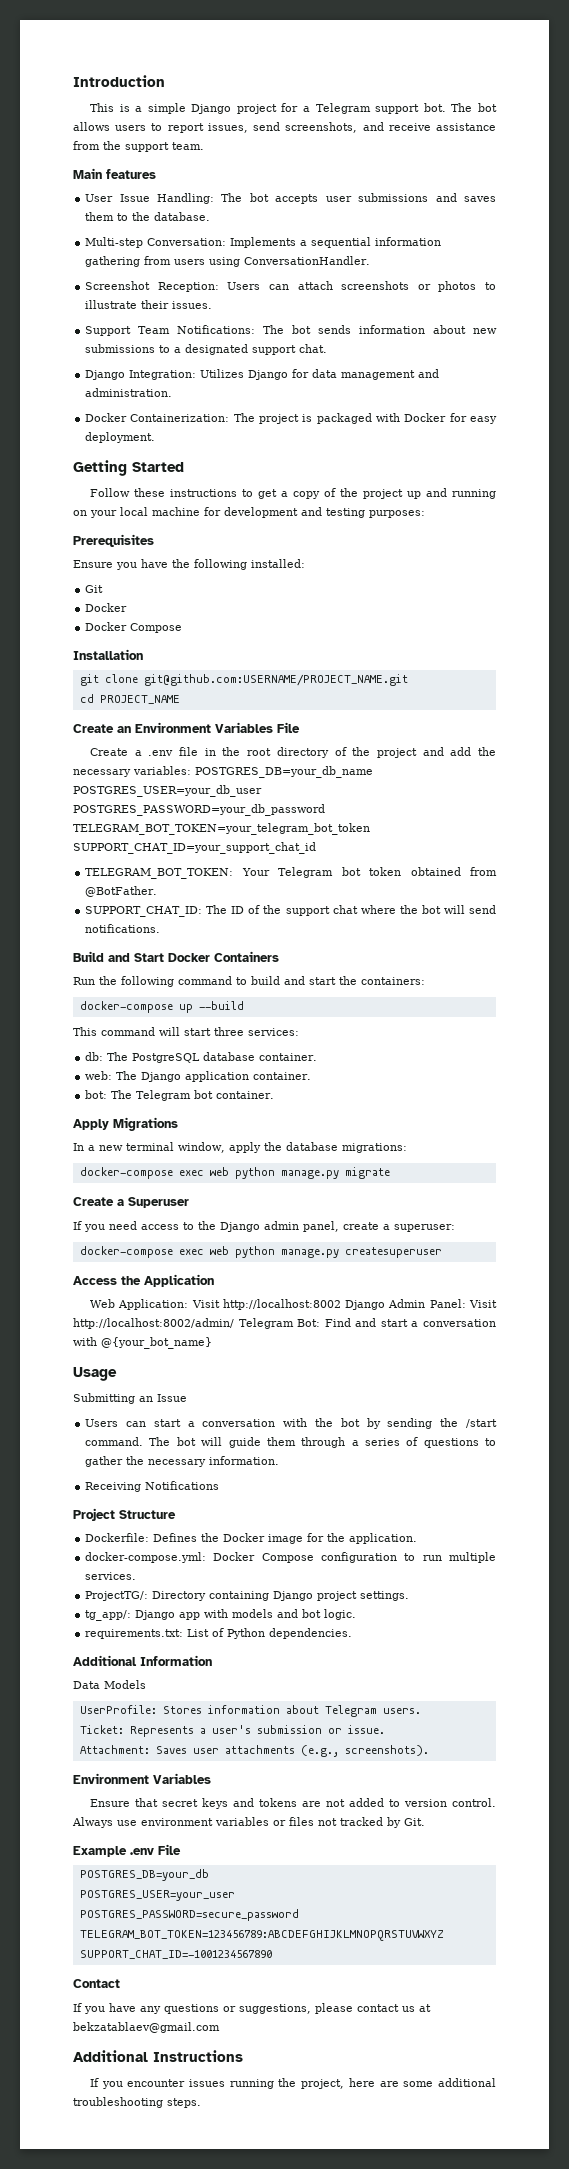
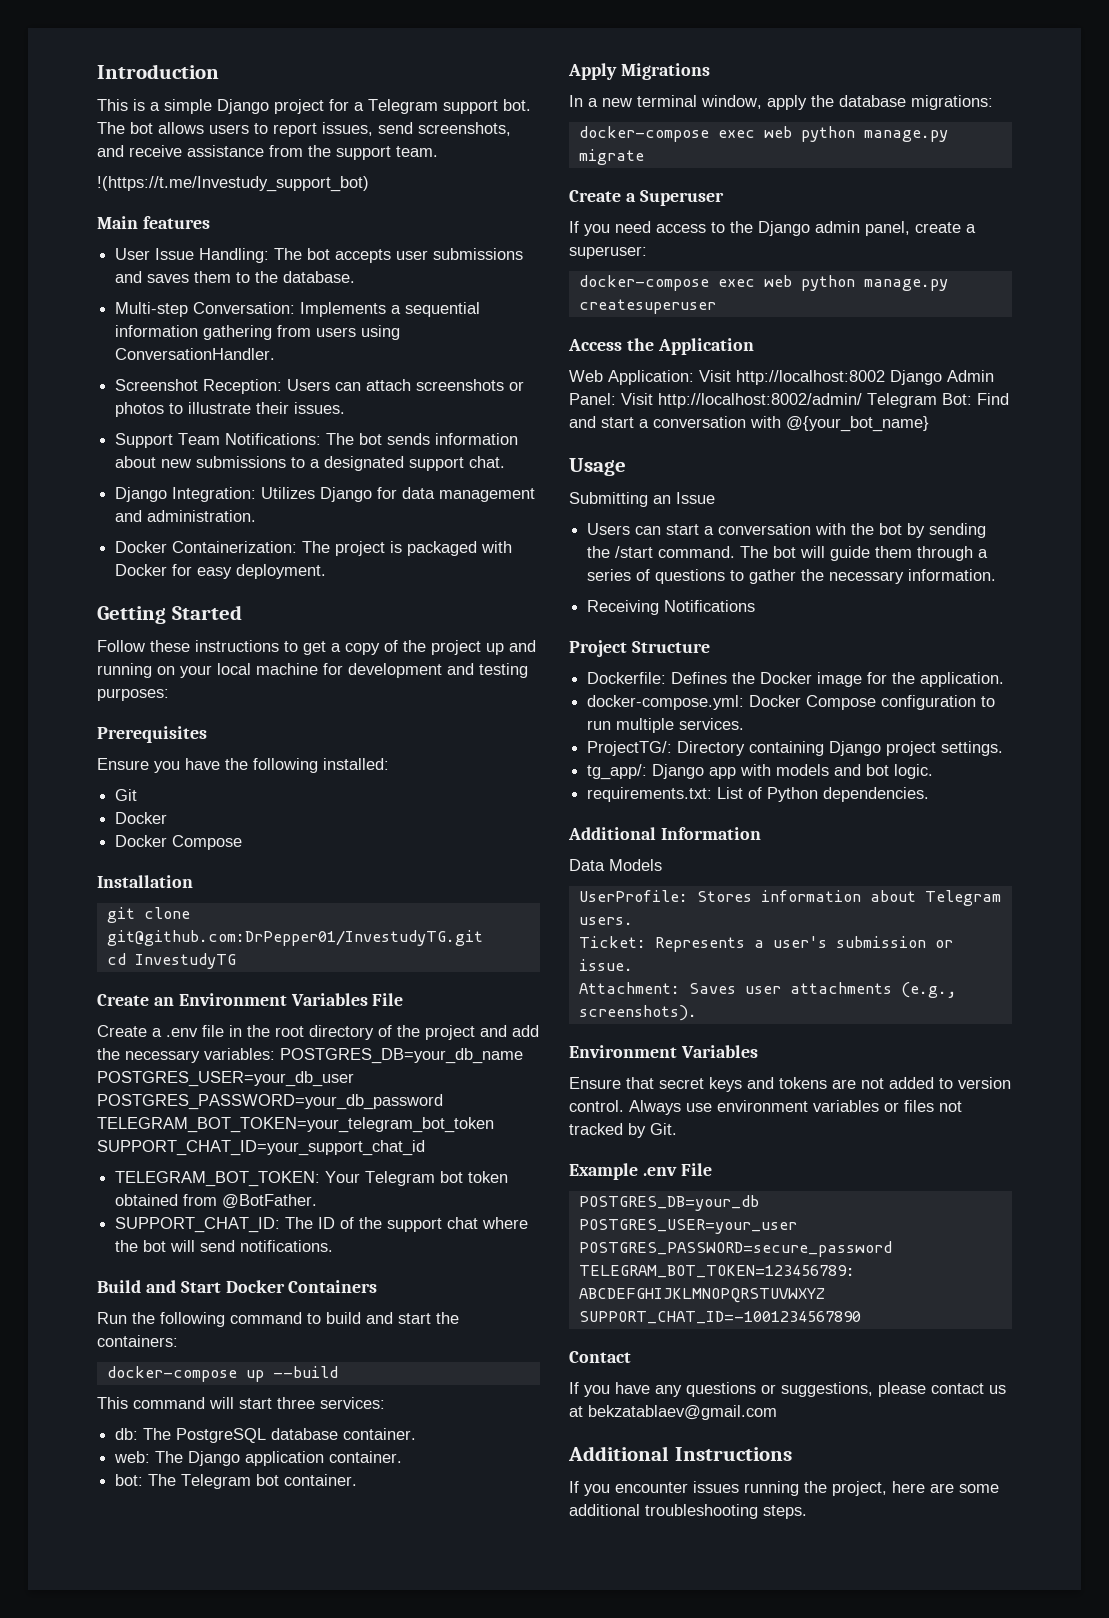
+ !(https://t.me/Investudy_support_bot)
- git clone git@github.com:USERNAME/PROJECT_NAME.git
+ git clone git@github.com:DrPepper01/InvestudyTG.git
- cd PROJECT_NAME
+ cd InvestudyTG

